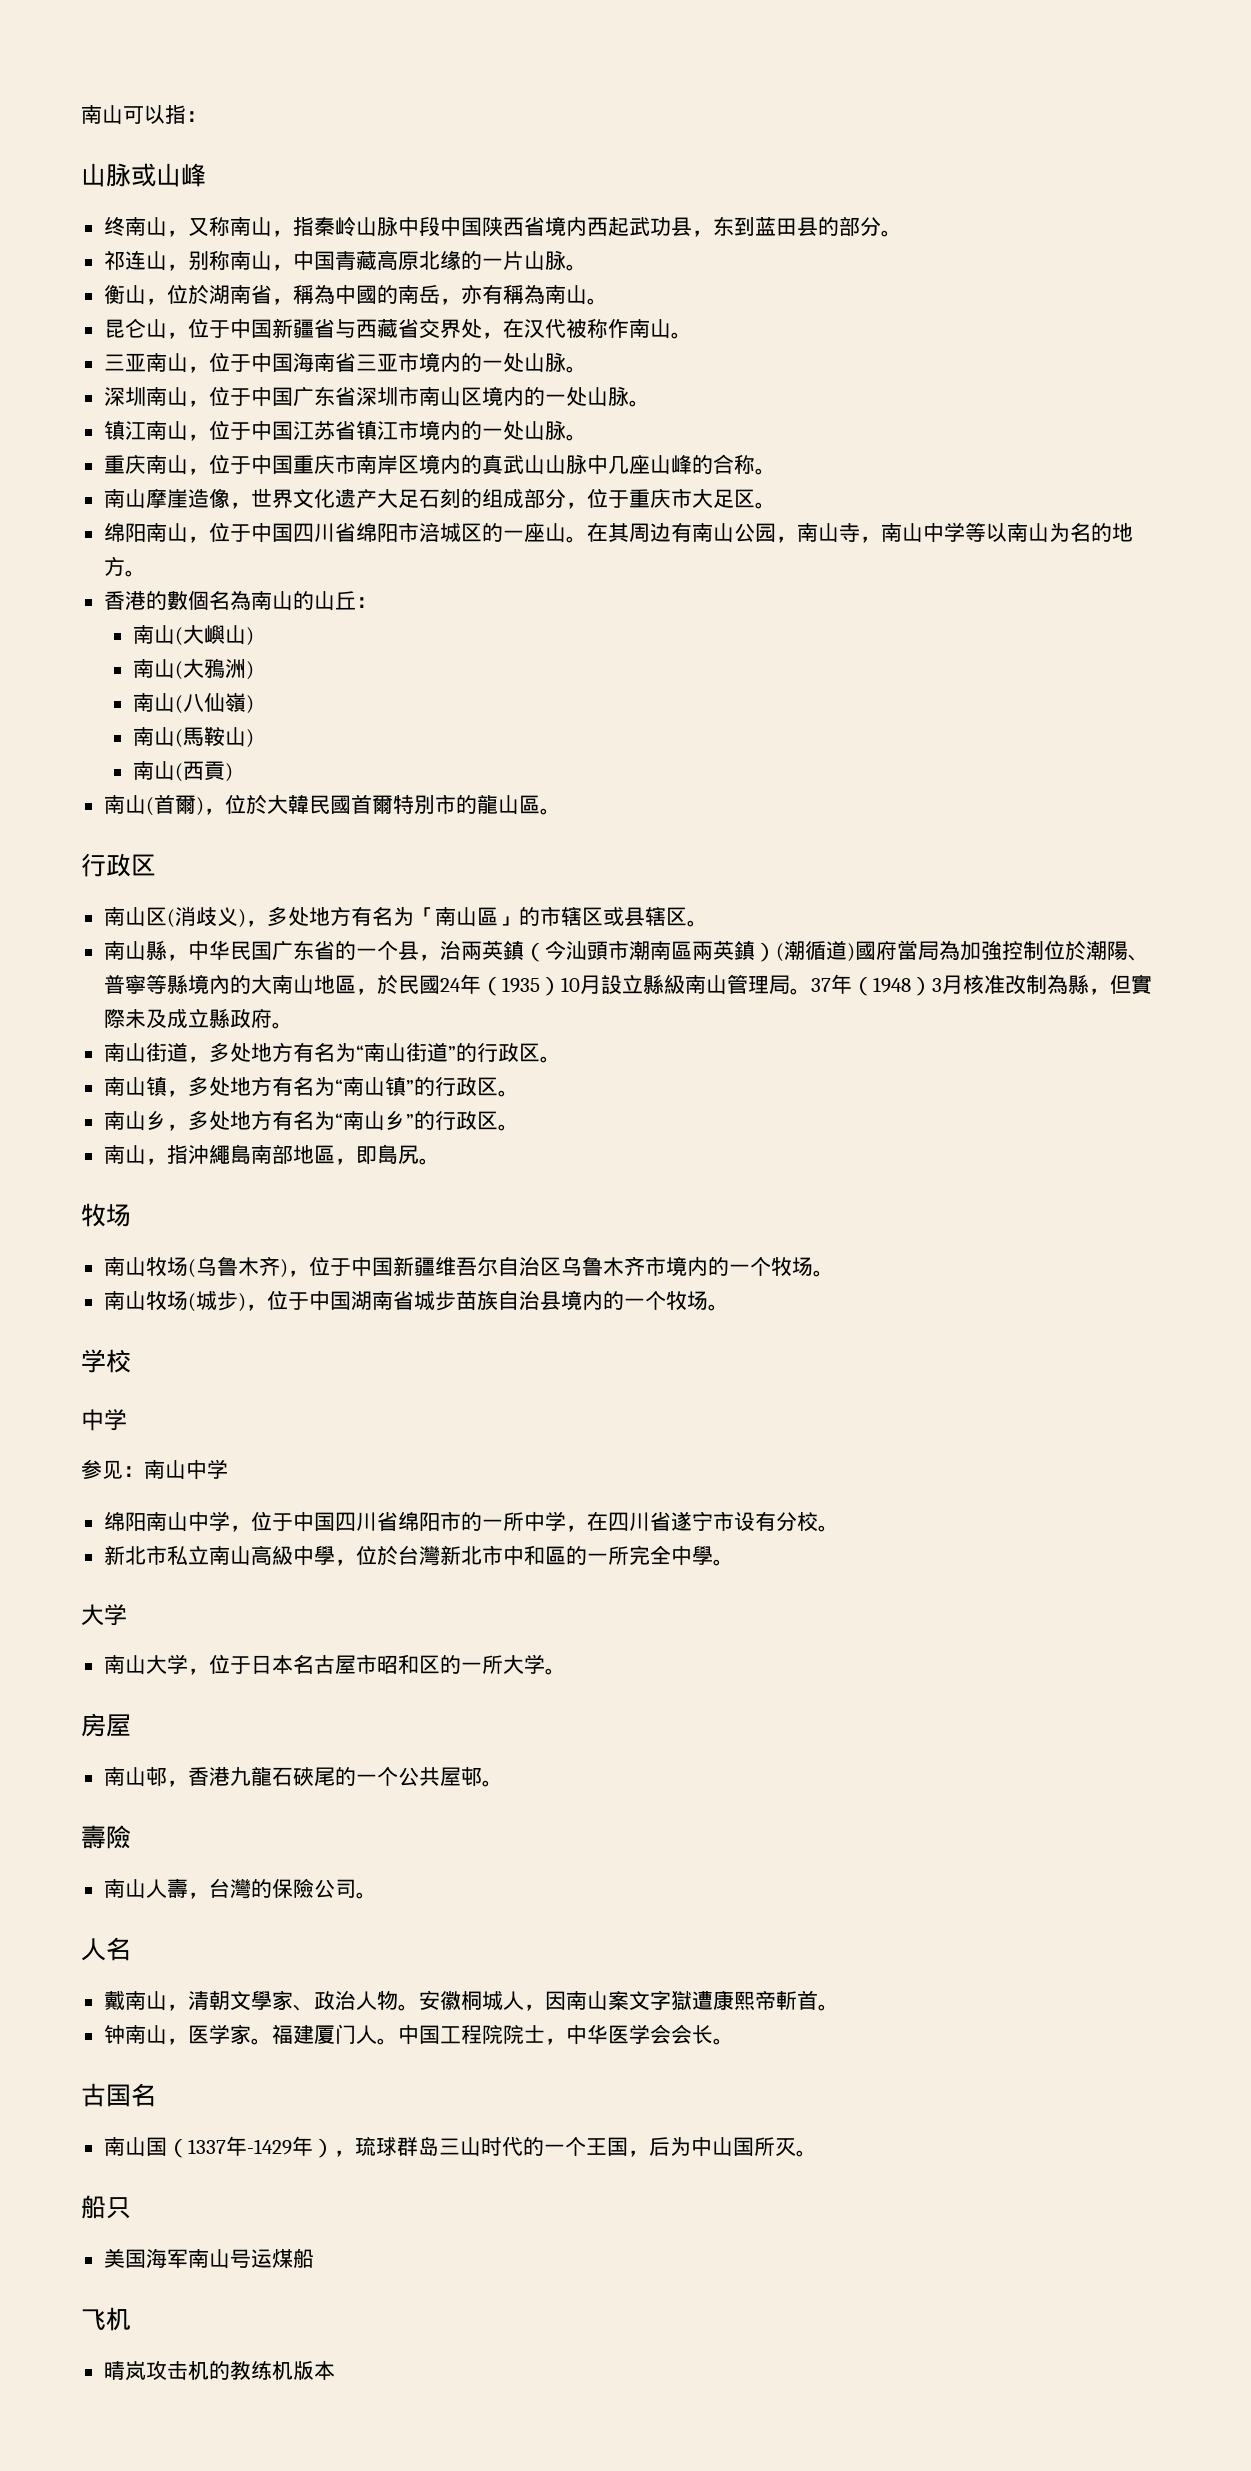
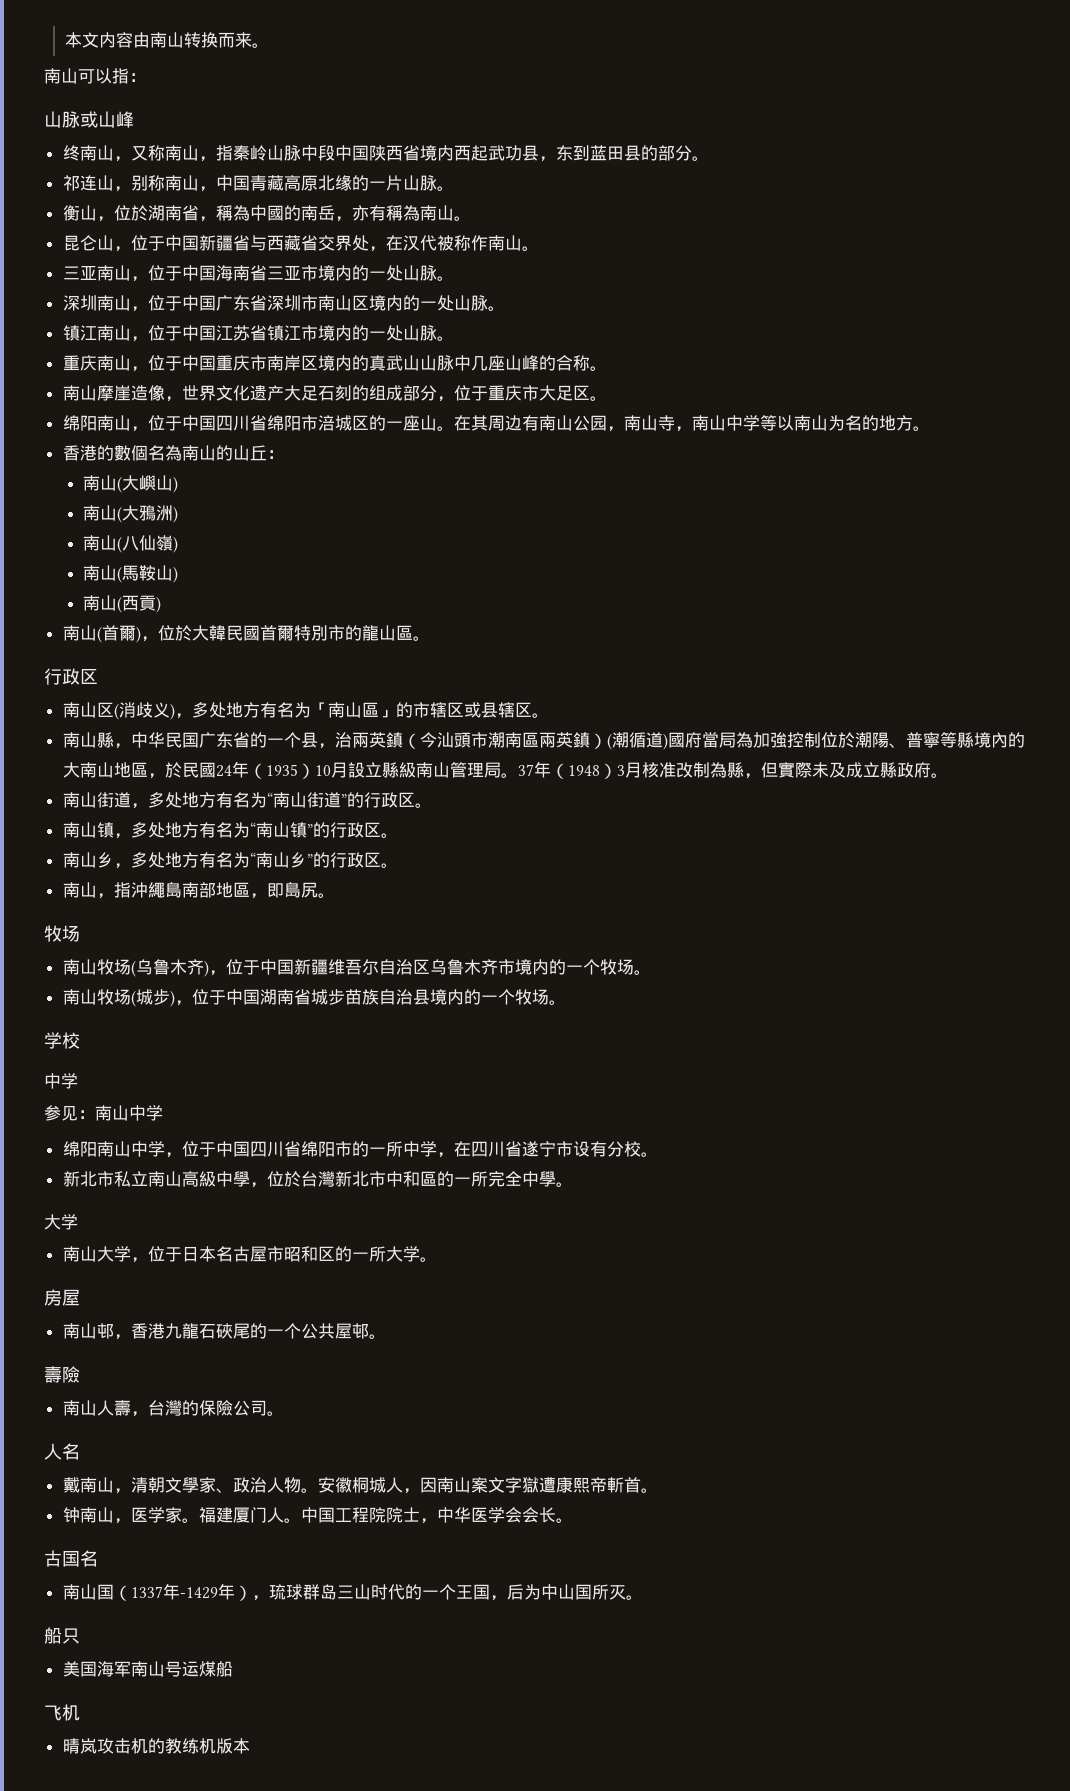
+ 本文内容由南山转换而来。

